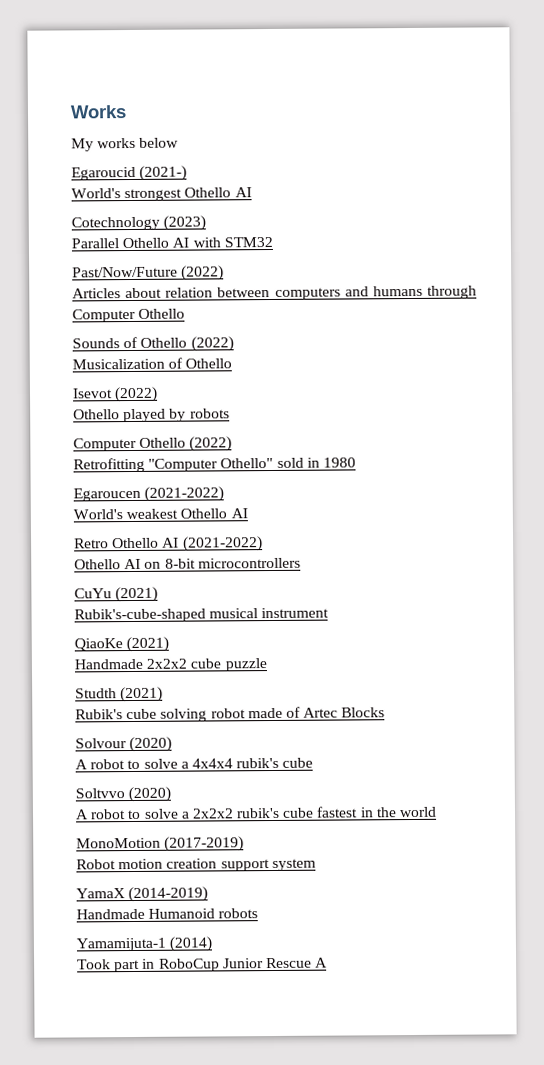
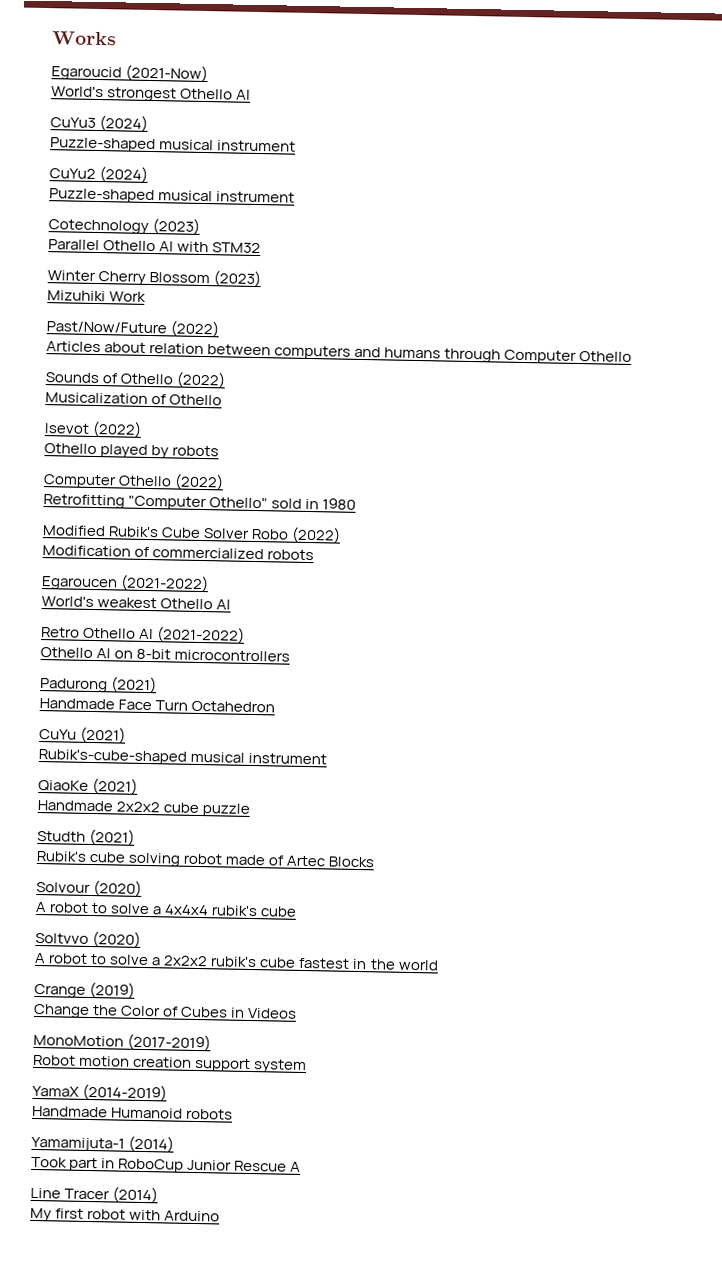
- My works below
- Egaroucid (2021-)
+ Egaroucid (2021-Now)
+ CuYu3 (2024)
+ Puzzle-shaped musical instrument
+ CuYu2 (2024)
+ Puzzle-shaped musical instrument
+ Winter Cherry Blossom (2023)
+ Mizuhiki Work
+ Modified Rubik's Cube Solver Robo (2022)
+ Modification of commercialized robots
+ Padurong (2021)
+ Handmade Face Turn Octahedron
+ Crange (2019)
+ Change the Color of Cubes in Videos
+ Line Tracer (2014)
+ My first robot with Arduino

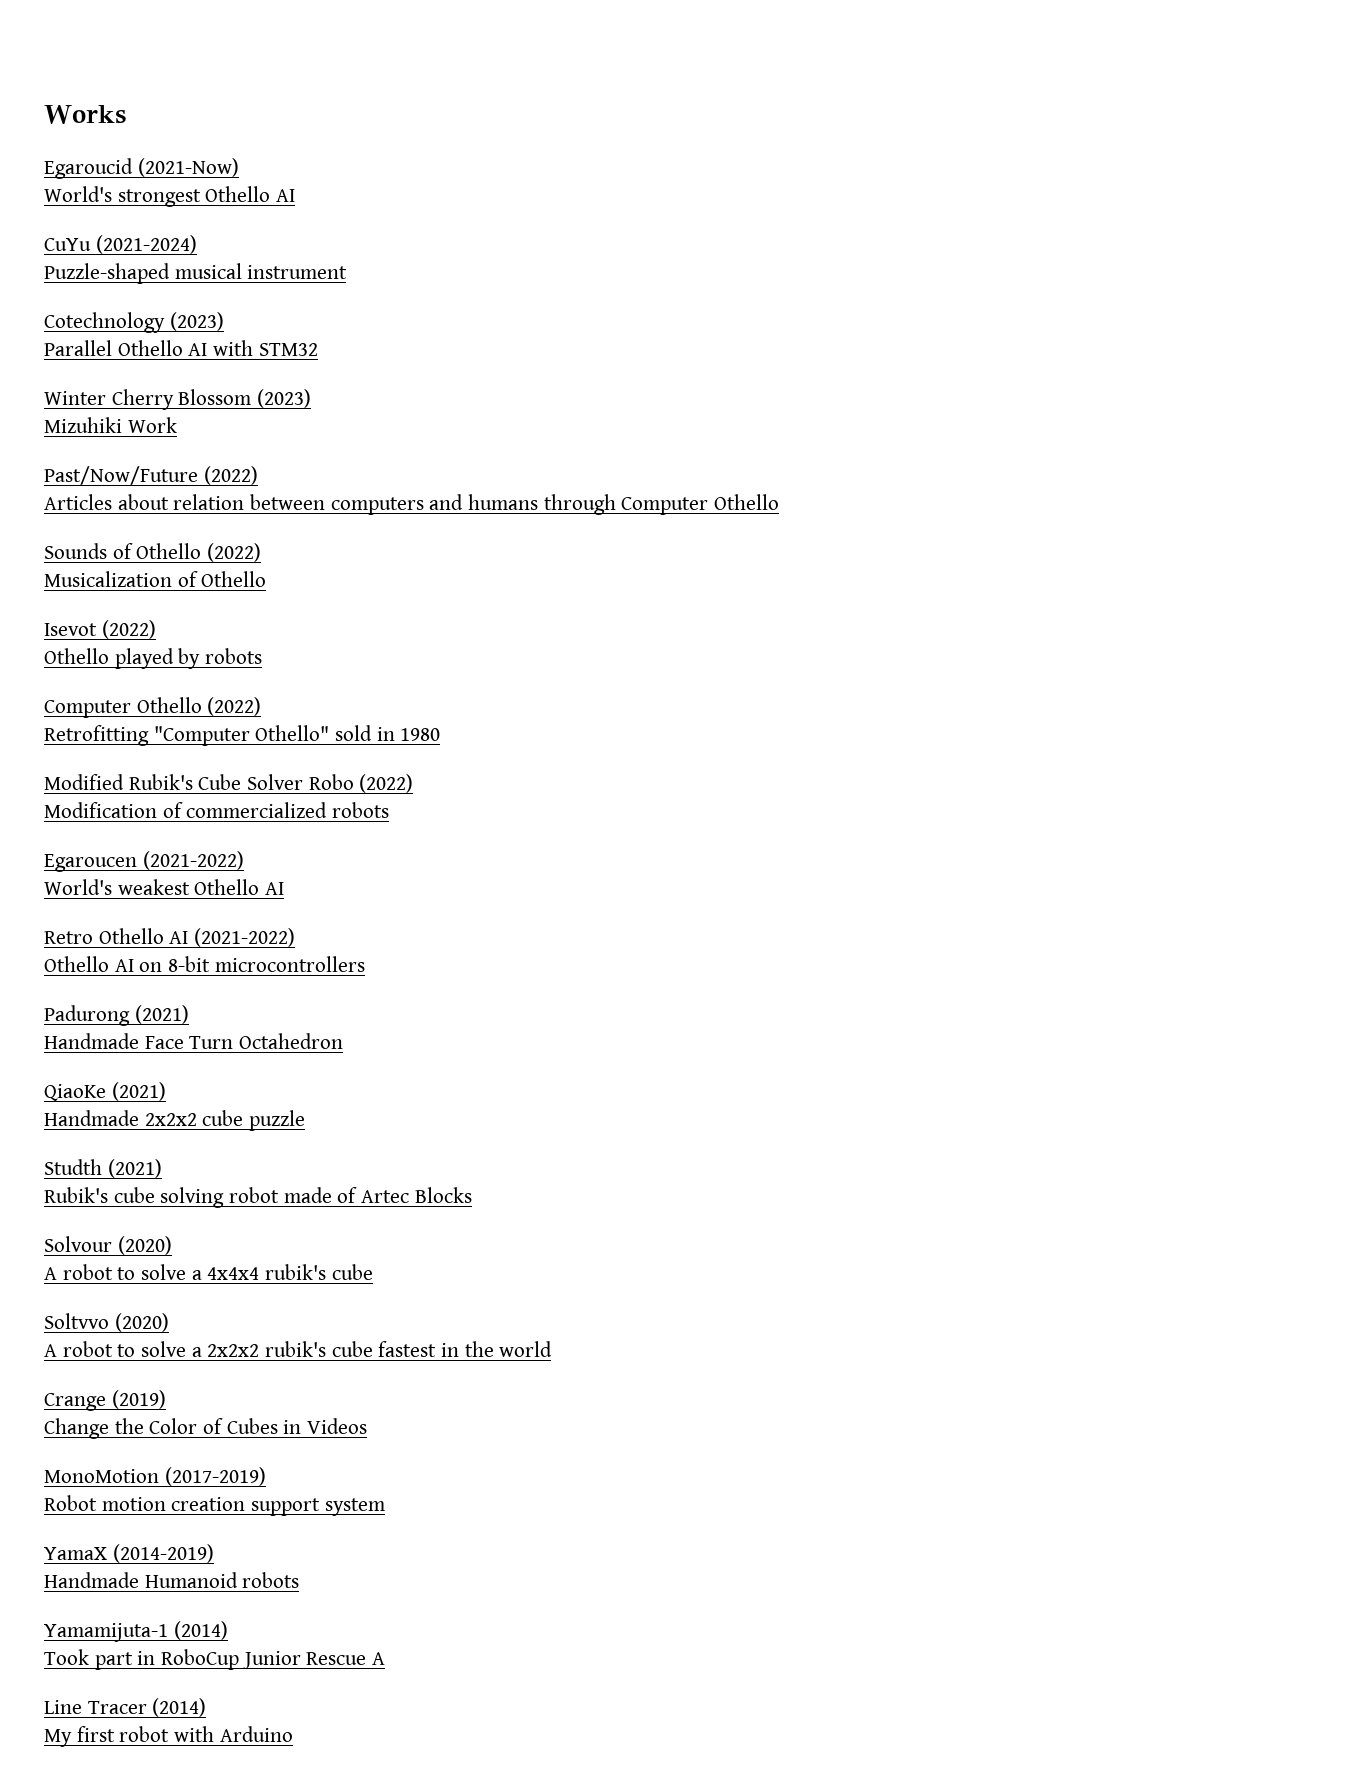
- CuYu3 (2024)
- Puzzle-shaped musical instrument
- CuYu2 (2024)
+ CuYu (2021-2024)
- CuYu (2021)
- Rubik's-cube-shaped musical instrument

